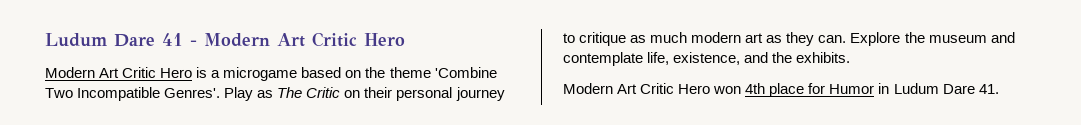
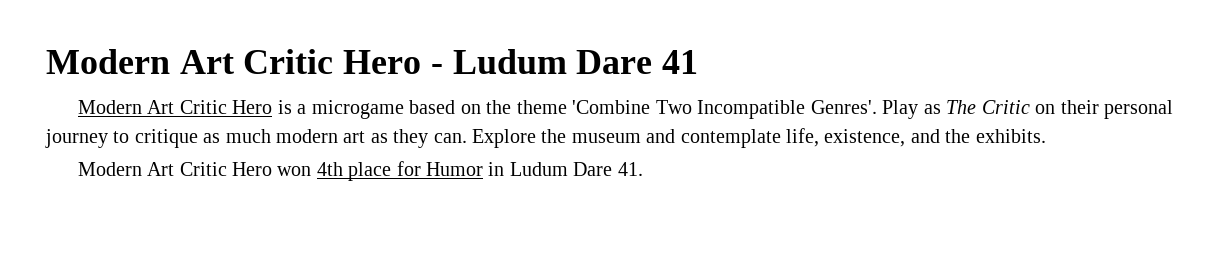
- Ludum Dare 41 - Modern Art Critic Hero
+ Modern Art Critic Hero - Ludum Dare 41

